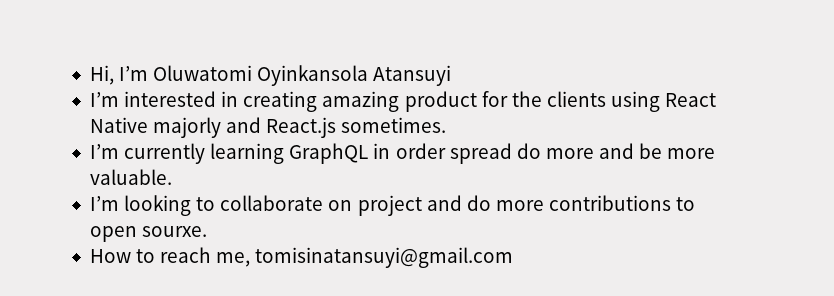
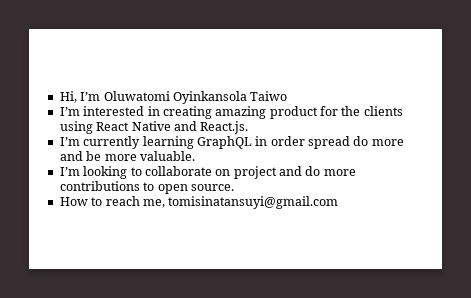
- Hi, I’m Oluwatomi Oyinkansola Atansuyi
+ Hi, I’m Oluwatomi Oyinkansola Taiwo
- I’m interested in creating amazing product for the clients using React Native majorly and React.js sometimes.
+ I’m interested in creating amazing product for the clients using React Native and React.js.
- I’m looking to collaborate on project and do more contributions to open sourxe.
+ I’m looking to collaborate on project and do more contributions to open source.

